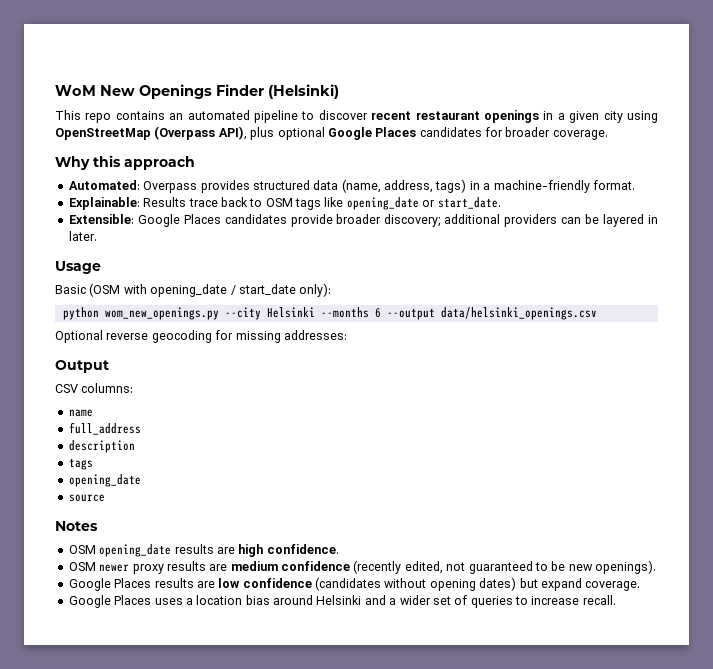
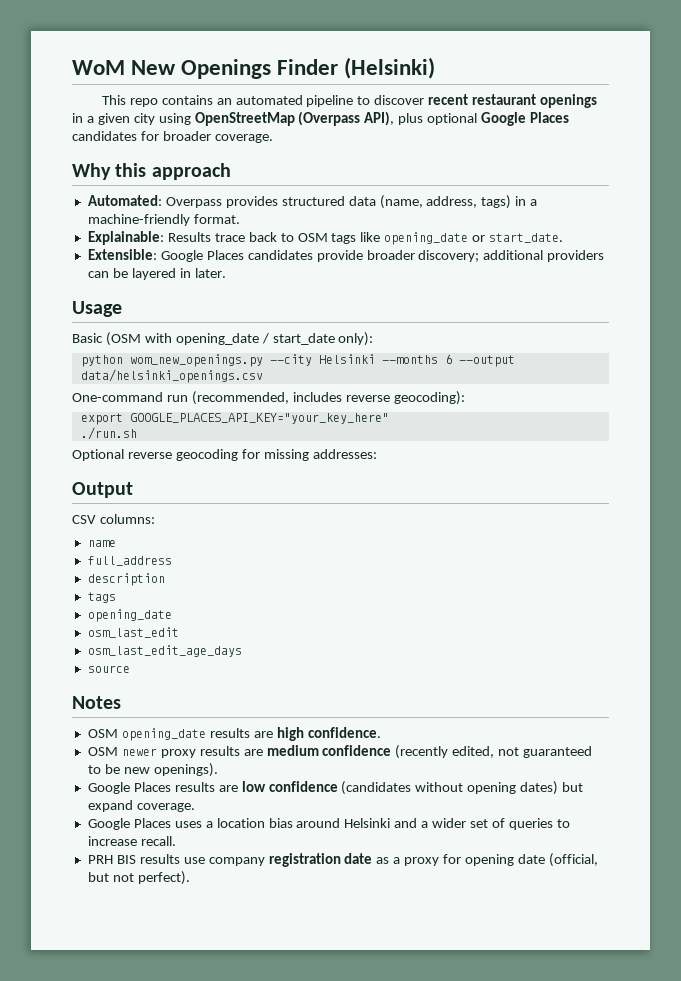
+ One-command run (recommended, includes reverse geocoding):
+ export GOOGLE_PLACES_API_KEY="your_key_here"
+ ./run.sh
+ osm_last_edit
+ osm_last_edit_age_days
+ PRH BIS results use company registration date as a proxy for opening date (official, but not perfect).

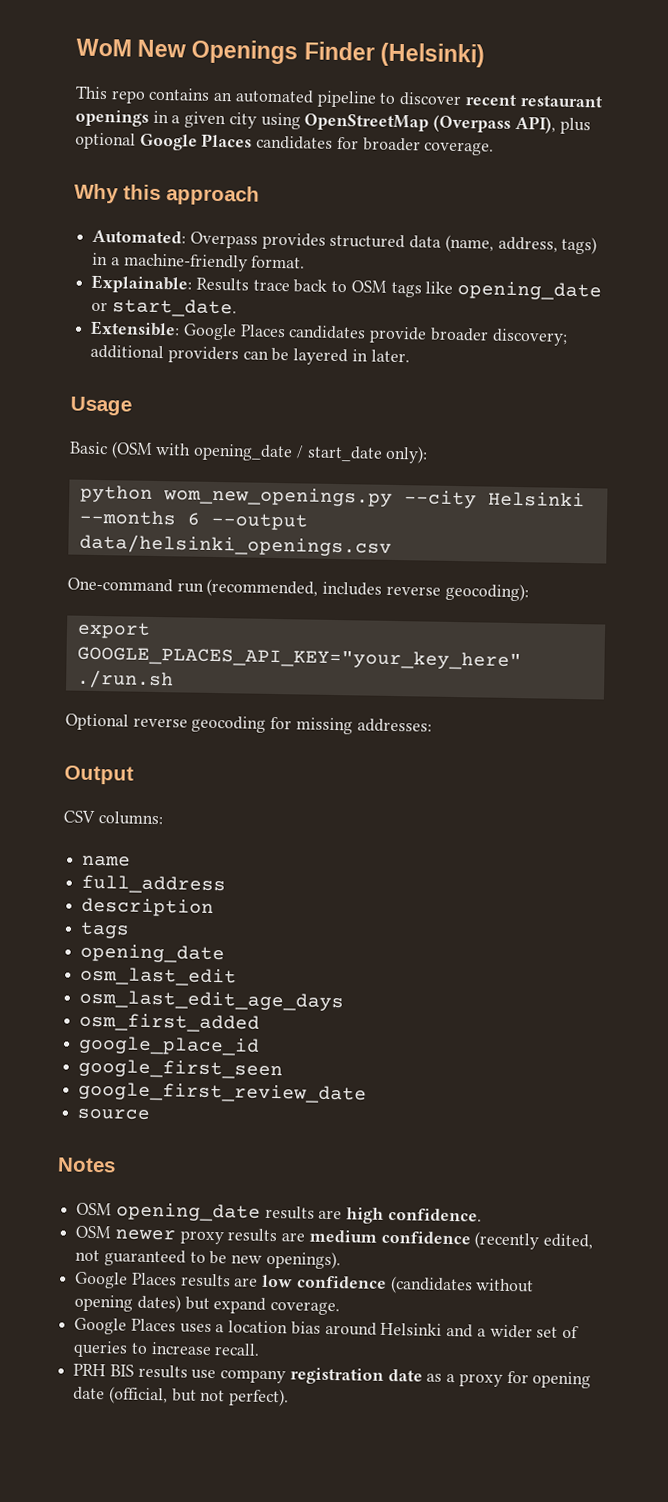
+ osm_first_added
+ google_place_id
+ google_first_seen
+ google_first_review_date

